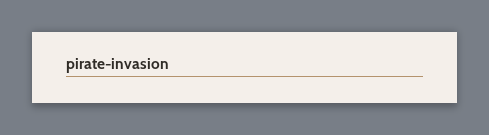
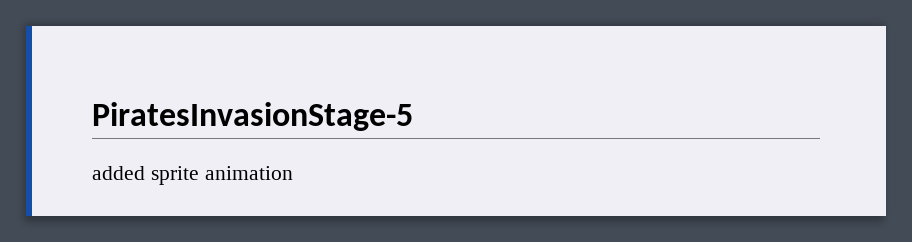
- pirate-invasion
+ PiratesInvasionStage-5
+ added sprite animation

